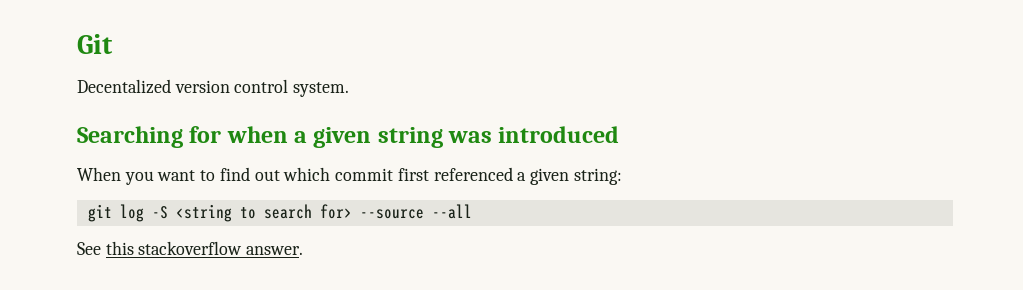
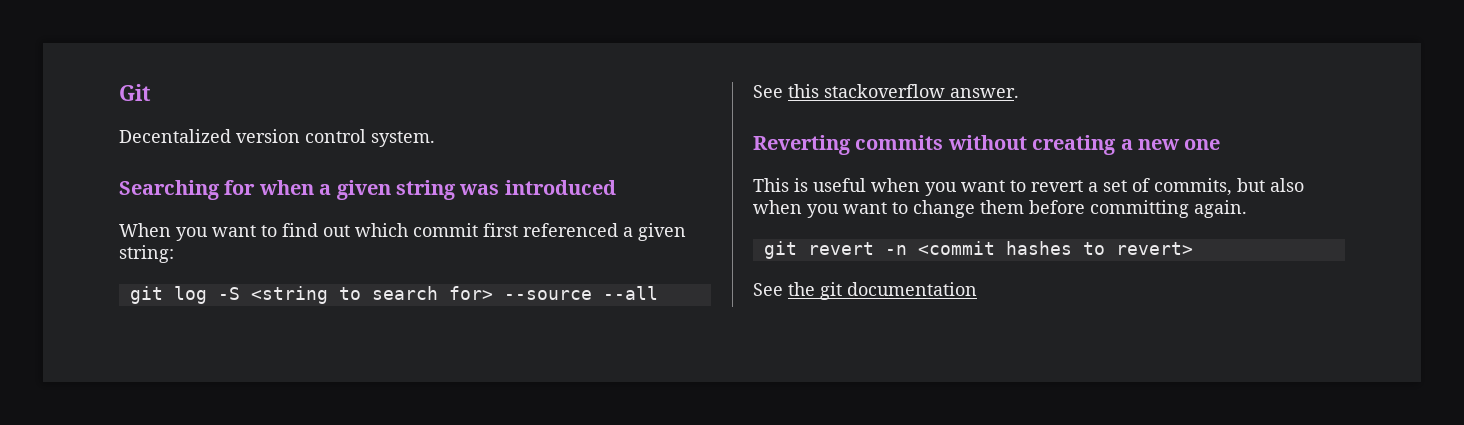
+ Reverting commits without creating a new one
+ This is useful when you want to revert a set of commits, but also when you want to change them before committing again.
+ git revert -n <commit hashes to revert>
+ See the git documentation

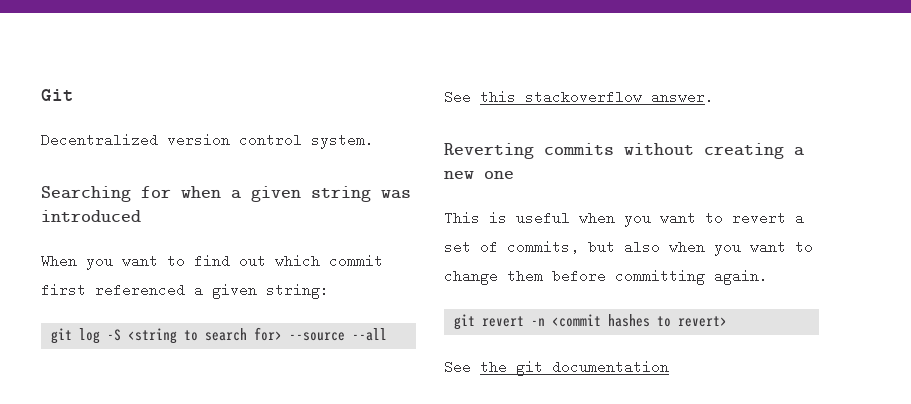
- Decentalized version control system.
+ Decentralized version control system.

